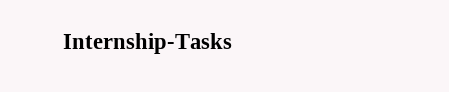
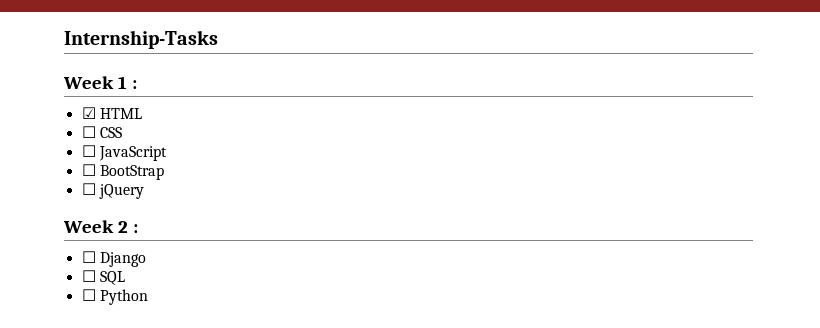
+ Week 1 :
+ ☑ HTML
+ ☐ CSS
+ ☐ JavaScript
+ ☐ BootStrap
+ ☐ jQuery
+ Week 2 :
+ ☐ Django
+ ☐ SQL
+ ☐ Python

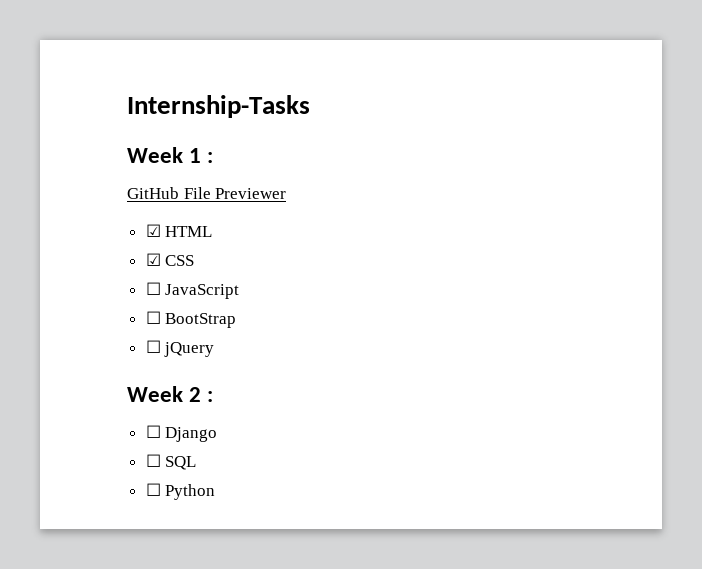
+ GitHub File Previewer
- ☐ CSS
+ ☑ CSS

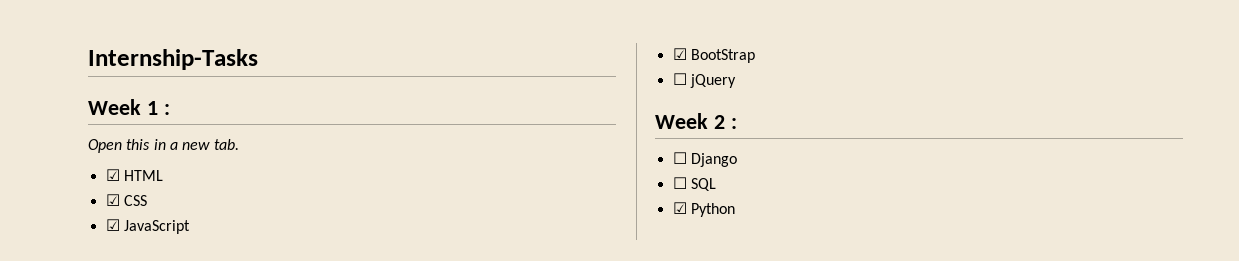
- GitHub File Previewer
+ Open this in a new tab.
- ☐ JavaScript
+ ☑ JavaScript
- ☐ BootStrap
+ ☑ BootStrap
- ☐ Python
+ ☑ Python

